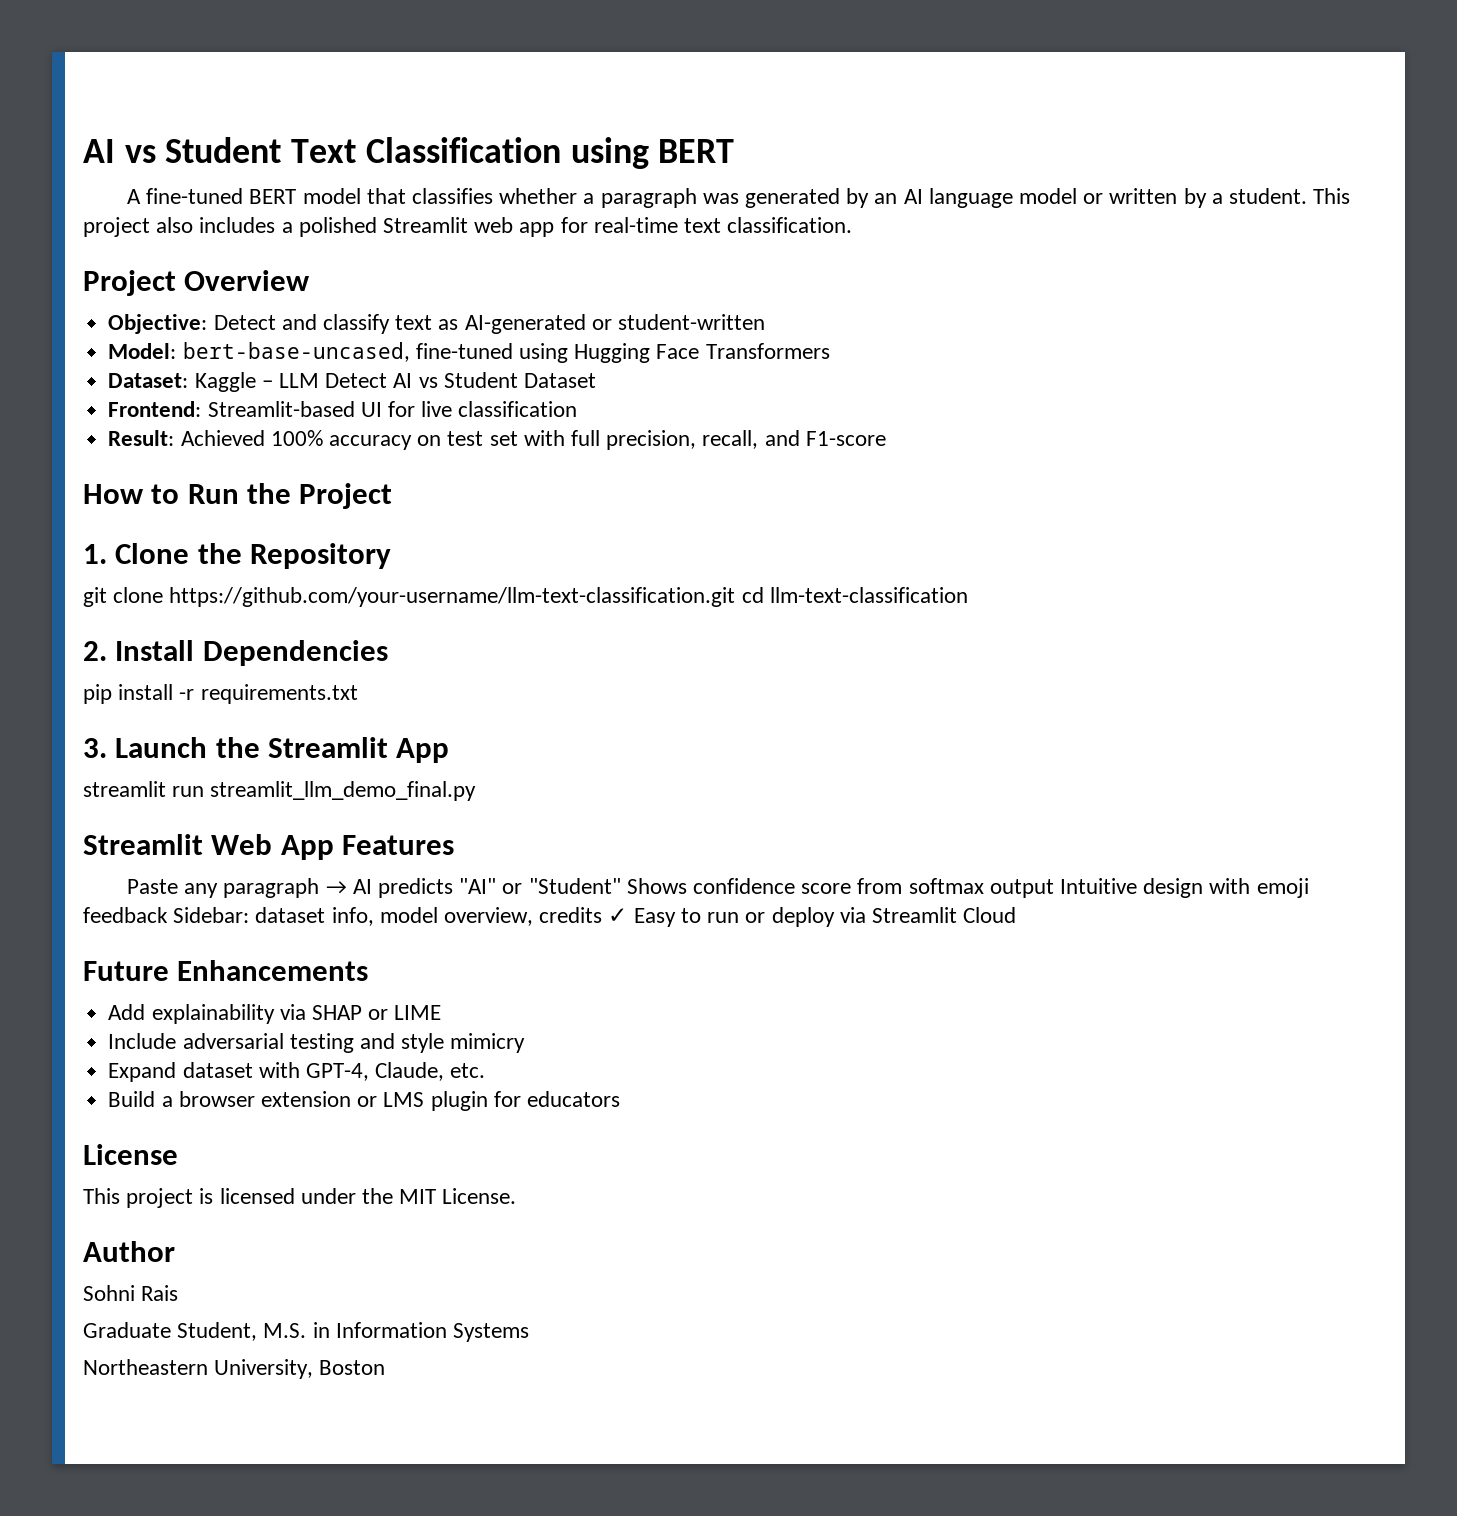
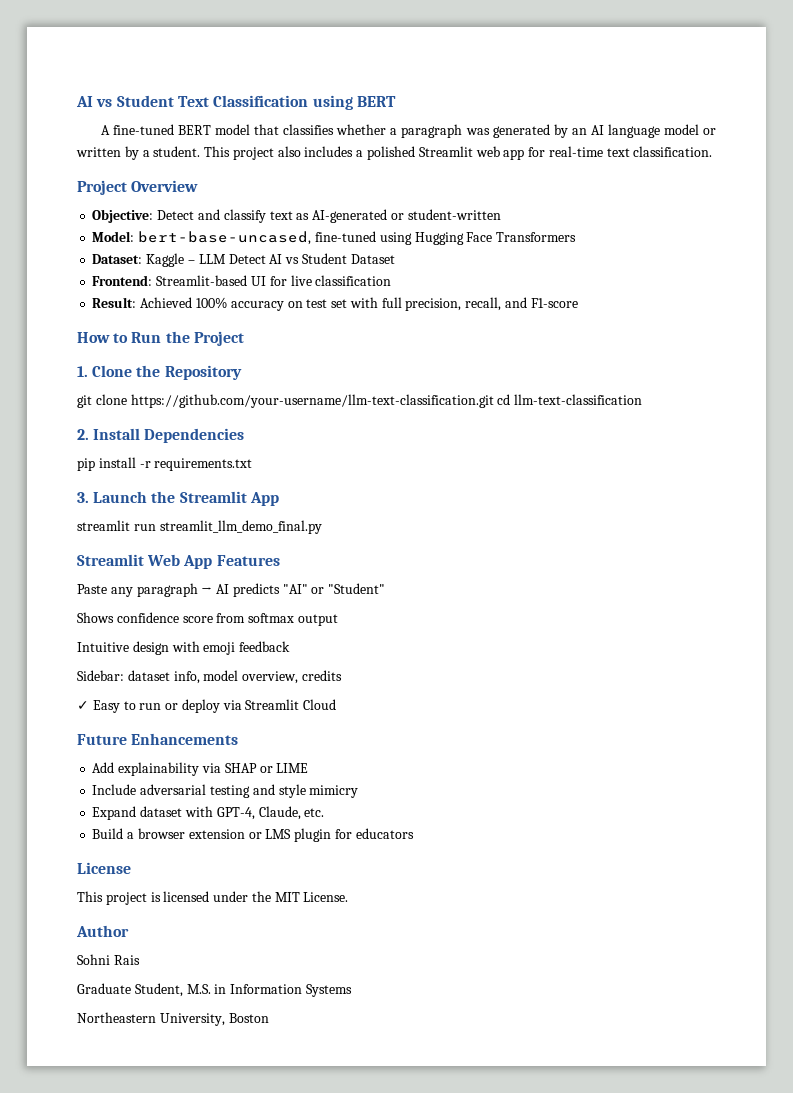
- Paste any paragraph → AI predicts "AI" or "Student" Shows confidence score from softmax output Intuitive design with emoji feedback Sidebar: dataset info, model overview, credits ✓ Easy to run or deploy via Streamlit Cloud
+ Paste any paragraph → AI predicts "AI" or "Student"
+ Shows confidence score from softmax output
+ Intuitive design with emoji feedback
+ Sidebar: dataset info, model overview, credits
+ ✓ Easy to run or deploy via Streamlit Cloud

